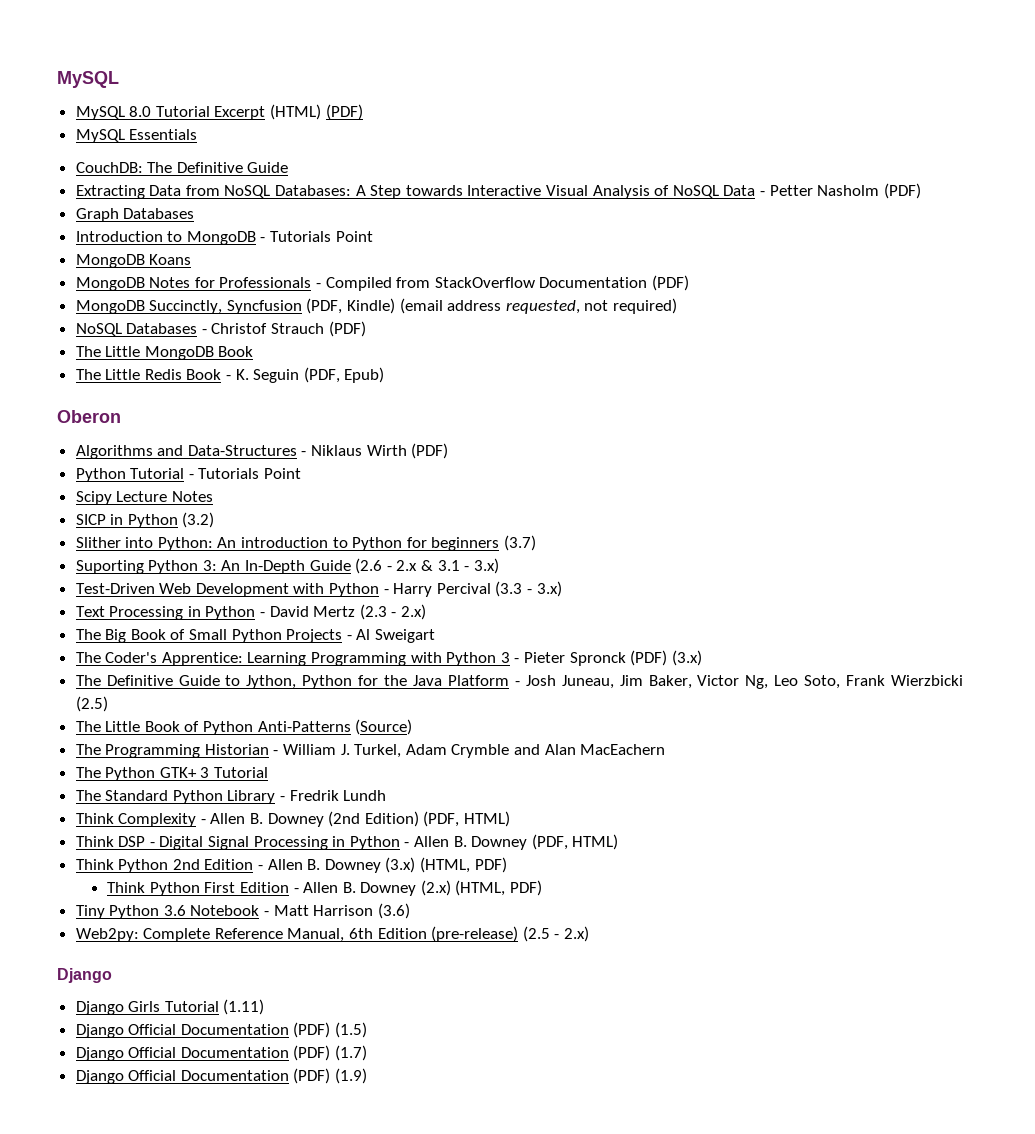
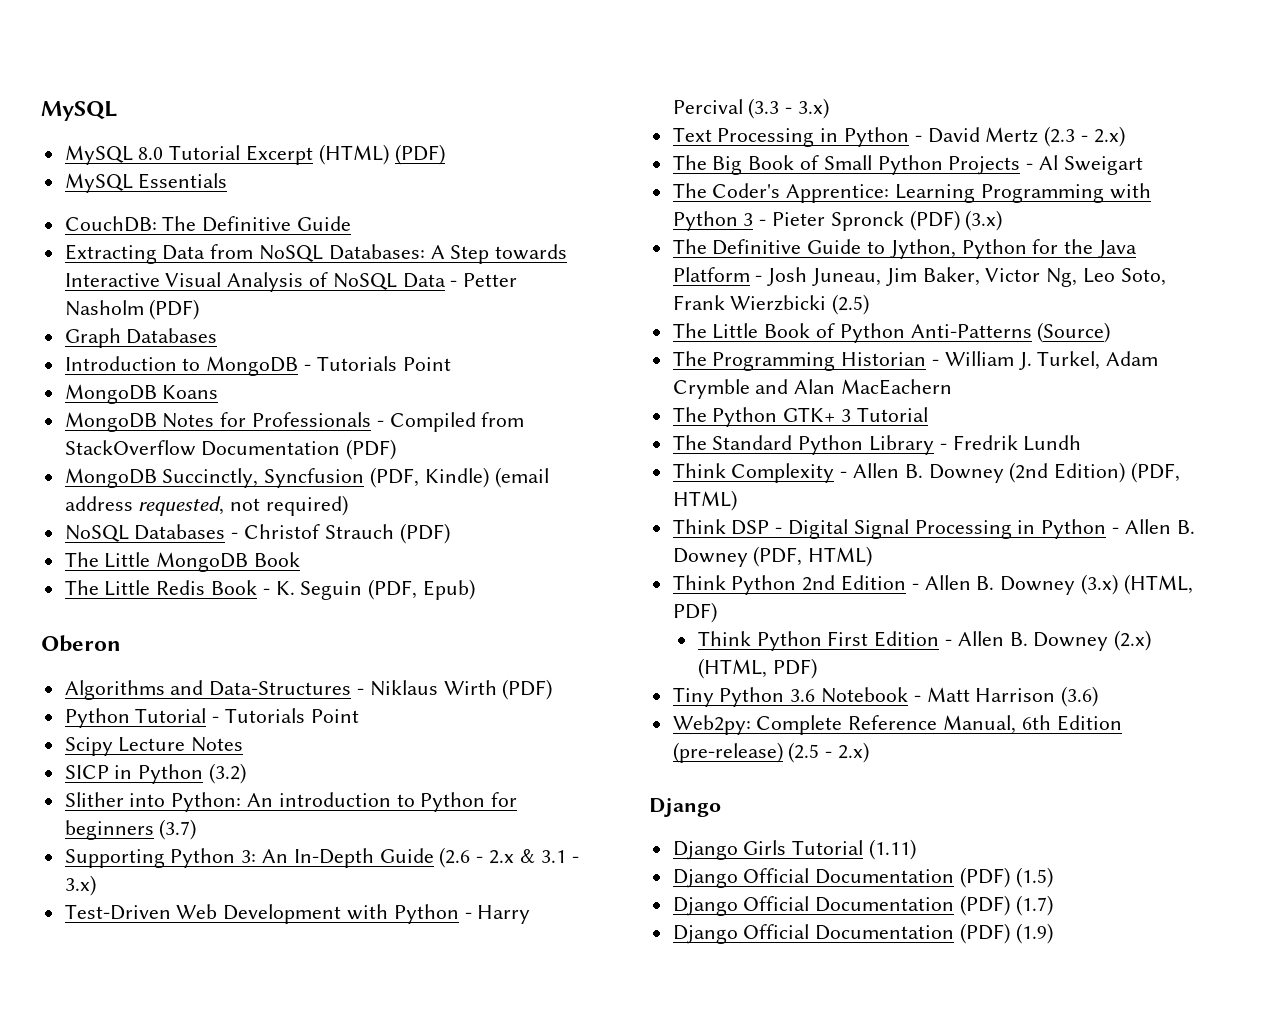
- Suporting Python 3: An In-Depth Guide (2.6 - 2.x & 3.1 - 3.x)
+ Supporting Python 3: An In-Depth Guide (2.6 - 2.x & 3.1 - 3.x)

